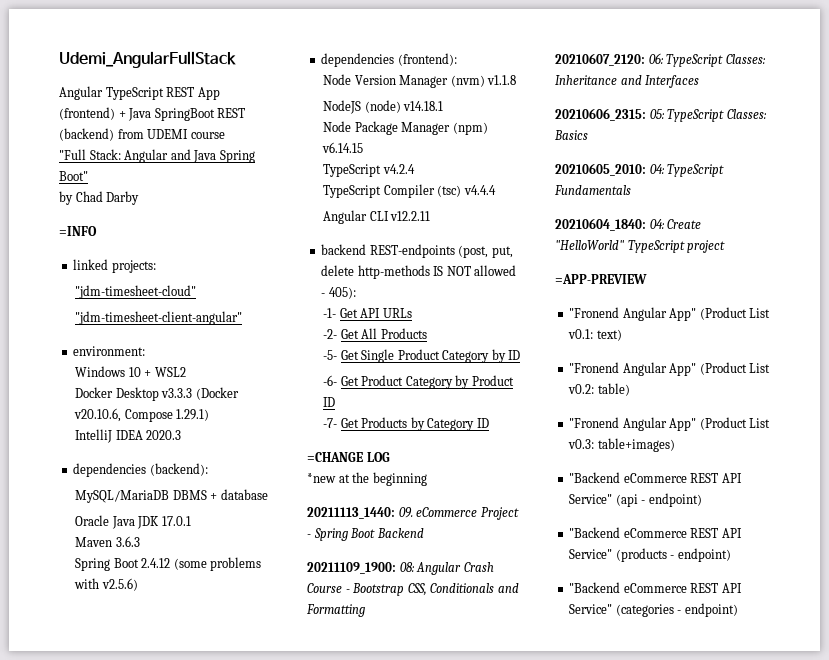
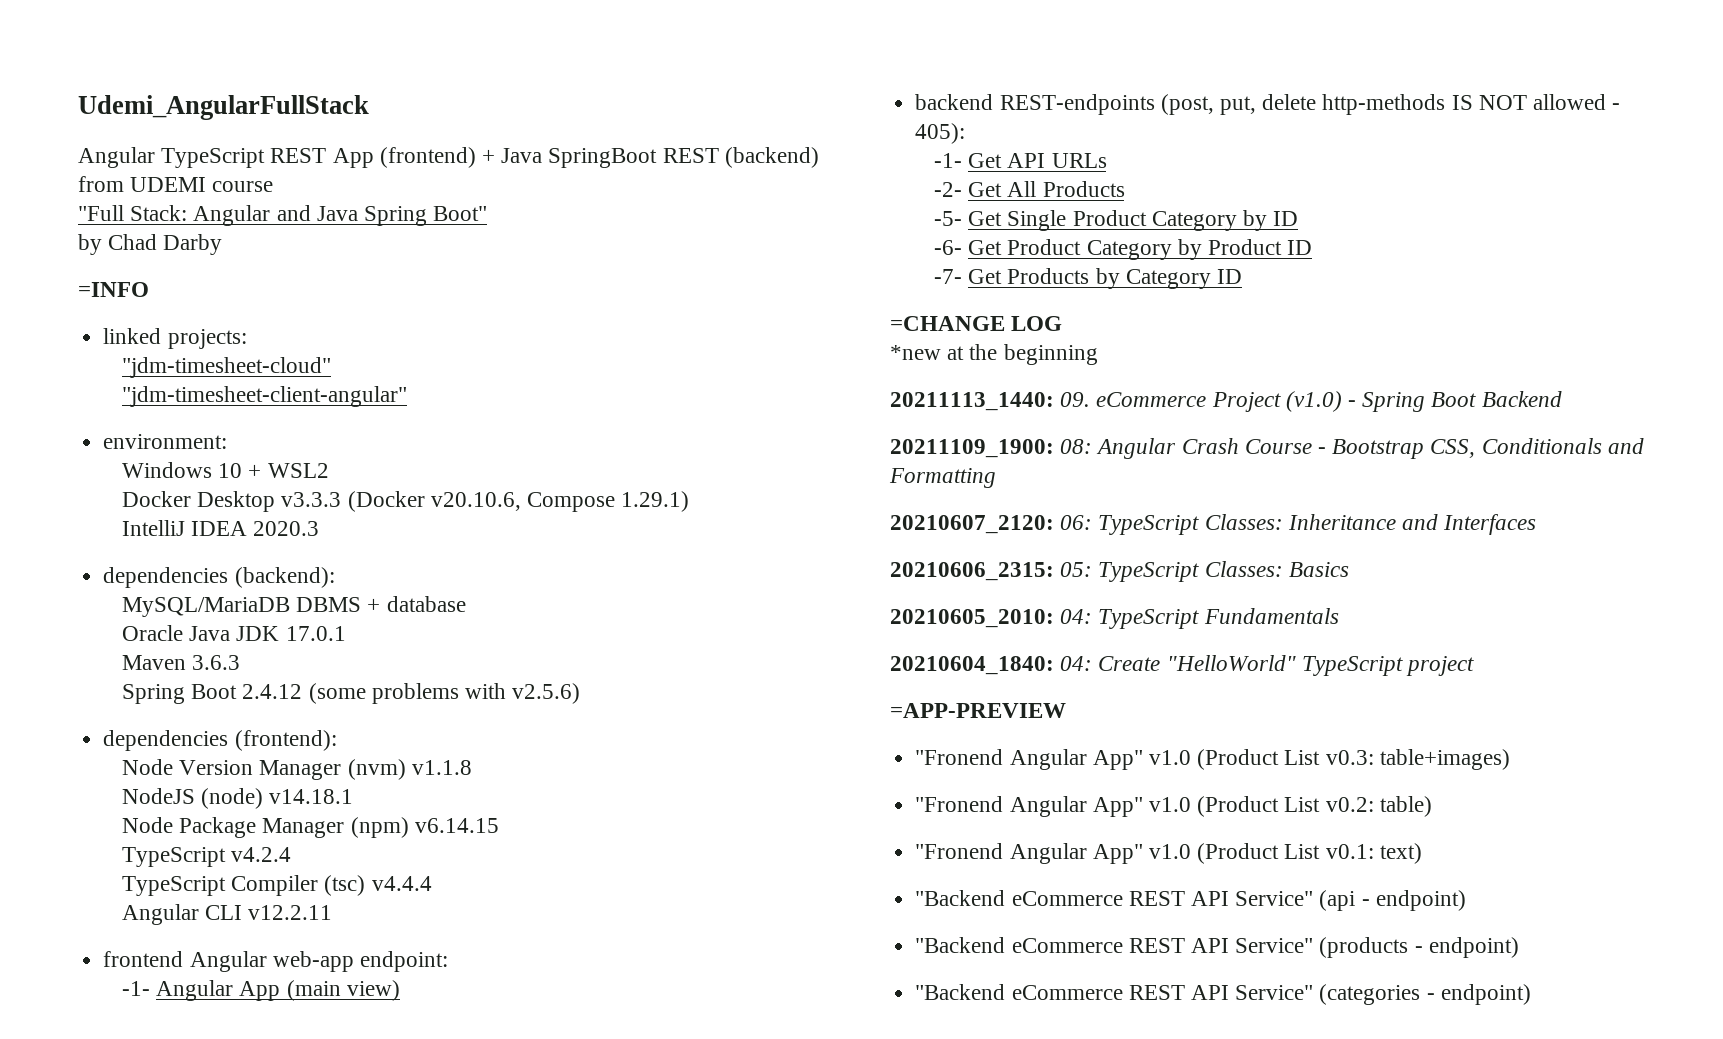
+ frontend Angular web-app endpoint:
+ -1- Angular App (main view)
- 20211113_1440: 09. eCommerce Project - Spring Boot Backend
+ 20211113_1440: 09. eCommerce Project (v1.0) - Spring Boot Backend
- "Fronend Angular App" (Product List v0.1: text)
- "Fronend Angular App" (Product List v0.2: table)
+ "Fronend Angular App" v1.0 (Product List v0.3: table+images)
+ "Fronend Angular App" v1.0 (Product List v0.2: table)
- "Fronend Angular App" (Product List v0.3: table+images)
+ "Fronend Angular App" v1.0 (Product List v0.1: text)

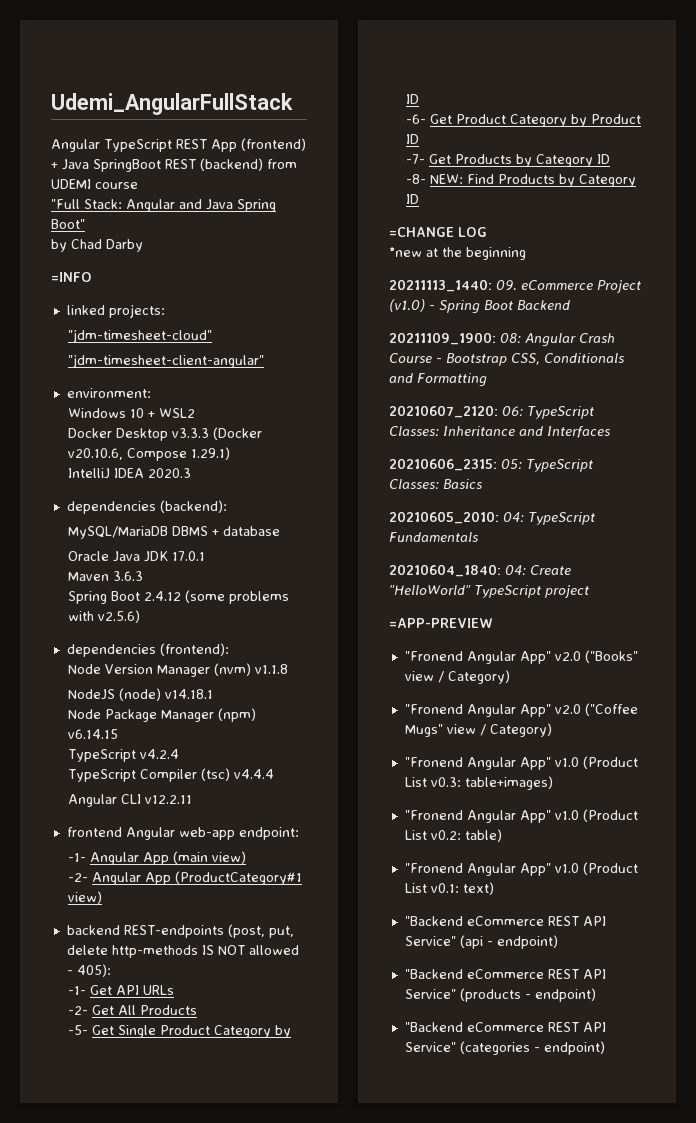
+ -2- Angular App (ProductCategory#1 view)
+ -8- NEW: Find Products by Category ID
+ "Fronend Angular App" v2.0 ("Books" view / Category)
+ "Fronend Angular App" v2.0 ("Coffee Mugs" view / Category)

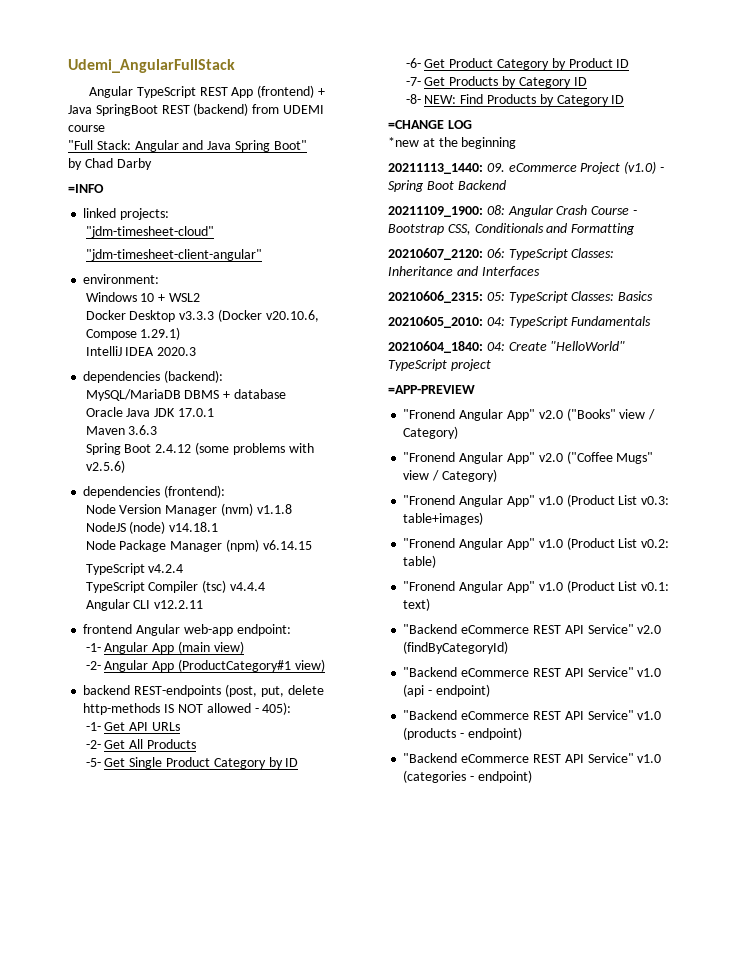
- "Backend eCommerce REST API Service" (api - endpoint)
+ "Backend eCommerce REST API Service" v2.0 (findByCategoryId)
+ "Backend eCommerce REST API Service" v1.0 (api - endpoint)
- "Backend eCommerce REST API Service" (products - endpoint)
+ "Backend eCommerce REST API Service" v1.0 (products - endpoint)
- "Backend eCommerce REST API Service" (categories - endpoint)
+ "Backend eCommerce REST API Service" v1.0 (categories - endpoint)

